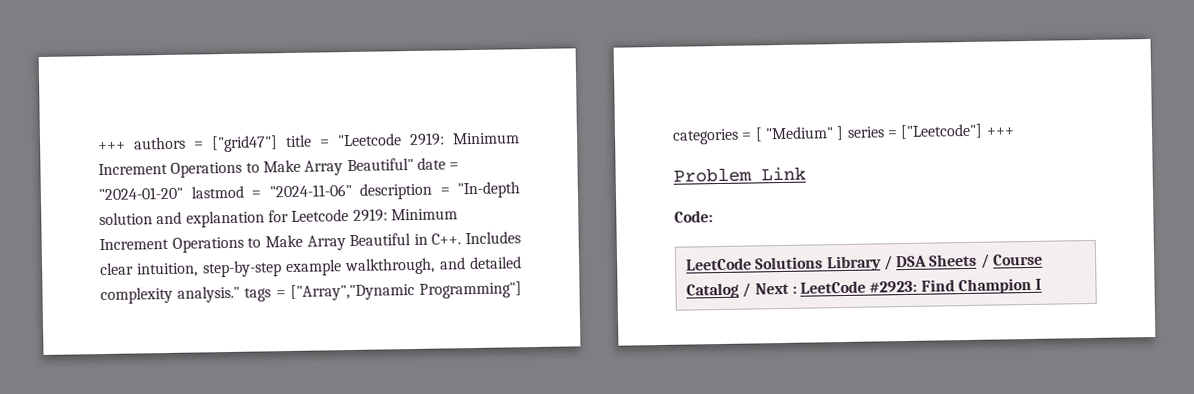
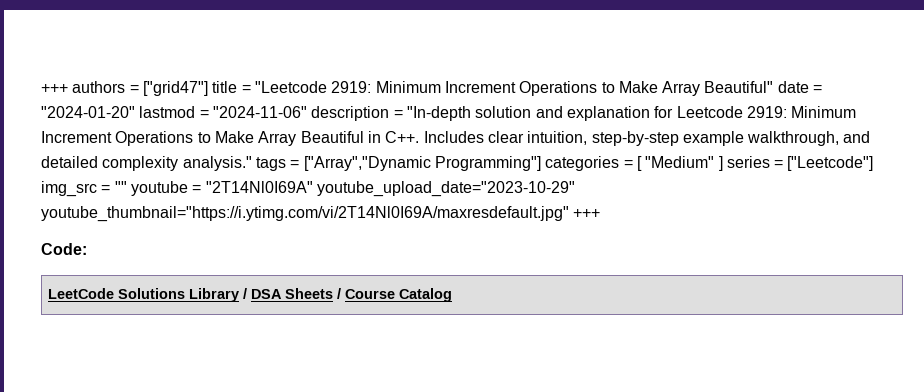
- Minimum Increment Operations to Make Array Beautiful in C++. Includes clear intuition, step-by-step example walkthrough, and detailed complexity analysis." tags = ["Array","Dynamic Programming"] categories = [ "Medium" ] series = ["Leetcode"] +++
- Problem Link
+ Minimum Increment Operations to Make Array Beautiful in C++. Includes clear intuition, step-by-step example walkthrough, and detailed complexity analysis." tags = ["Array","Dynamic Programming"] categories = [ "Medium" ] series = ["Leetcode"] img_src = "" youtube = "2T14Nl0I69A" youtube_upload_date="2023-10-29" youtube_thumbnail="https://i.ytimg.com/vi/2T14Nl0I69A/maxresdefault.jpg" +++
- LeetCode Solutions Library / DSA Sheets / Course Catalog / Next : LeetCode #2923: Find Champion I
+ LeetCode Solutions Library / DSA Sheets / Course Catalog

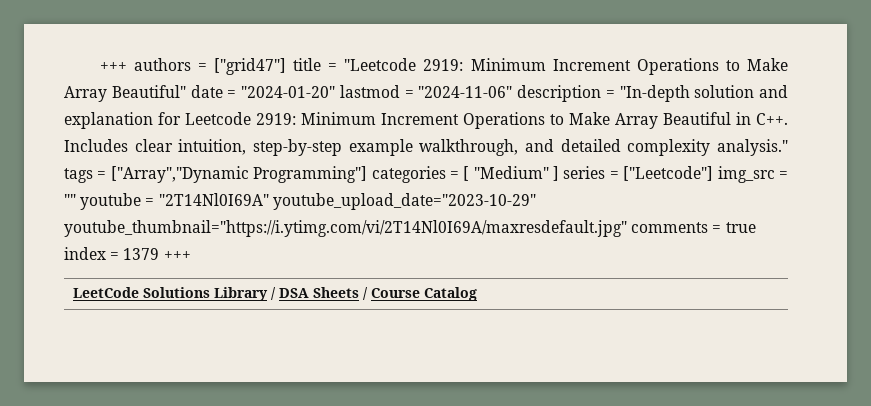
- Minimum Increment Operations to Make Array Beautiful in C++. Includes clear intuition, step-by-step example walkthrough, and detailed complexity analysis." tags = ["Array","Dynamic Programming"] categories = [ "Medium" ] series = ["Leetcode"] img_src = "" youtube = "2T14Nl0I69A" youtube_upload_date="2023-10-29" youtube_thumbnail="https://i.ytimg.com/vi/2T14Nl0I69A/maxresdefault.jpg" +++
- Code:
+ Minimum Increment Operations to Make Array Beautiful in C++. Includes clear intuition, step-by-step example walkthrough, and detailed complexity analysis." tags = ["Array","Dynamic Programming"] categories = [ "Medium" ] series = ["Leetcode"] img_src = "" youtube = "2T14Nl0I69A" youtube_upload_date="2023-10-29" youtube_thumbnail="https://i.ytimg.com/vi/2T14Nl0I69A/maxresdefault.jpg" comments = true index = 1379 +++

